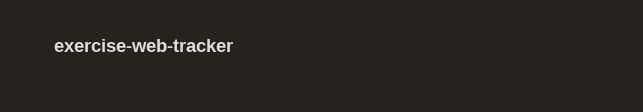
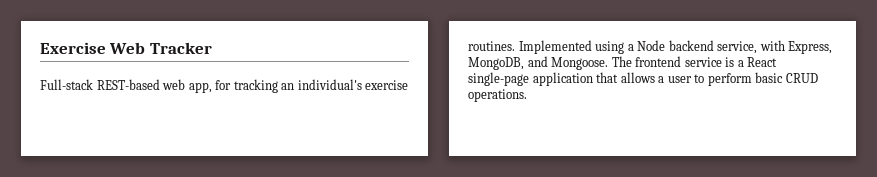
- exercise-web-tracker
+ Exercise Web Tracker
+ Full-stack REST-based web app, for tracking an individual's exercise routines. Implemented using a Node backend service, with Express, MongoDB, and Mongoose. The frontend service is a React single-page application that allows a user to perform basic CRUD operations.

